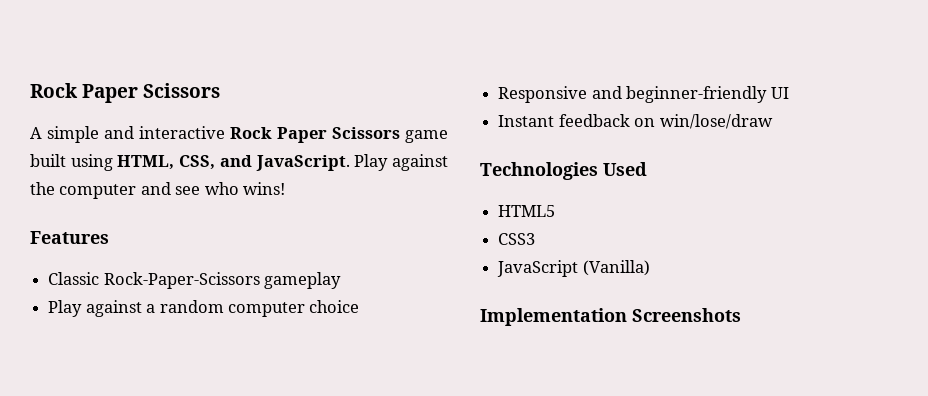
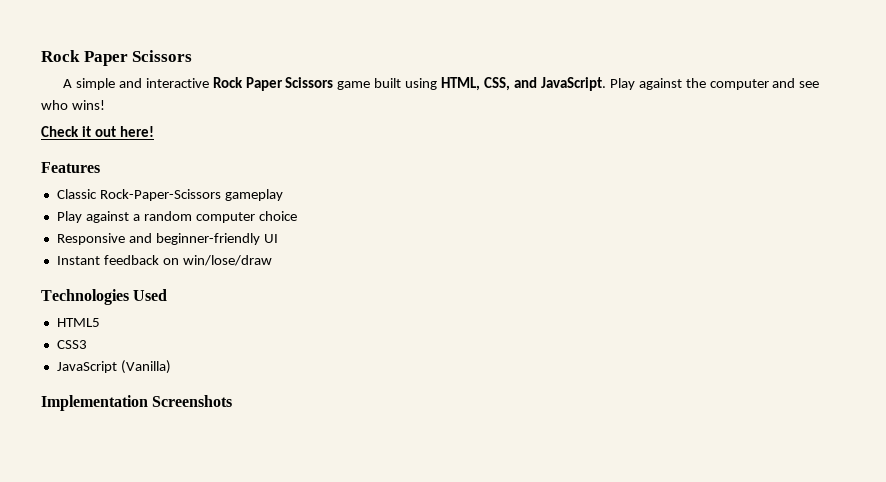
+ Check it out here!

